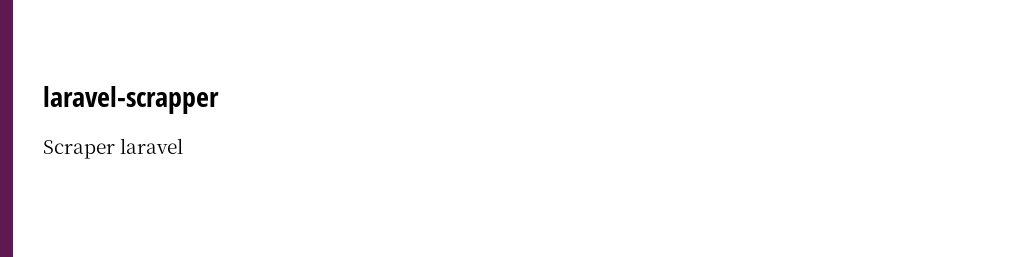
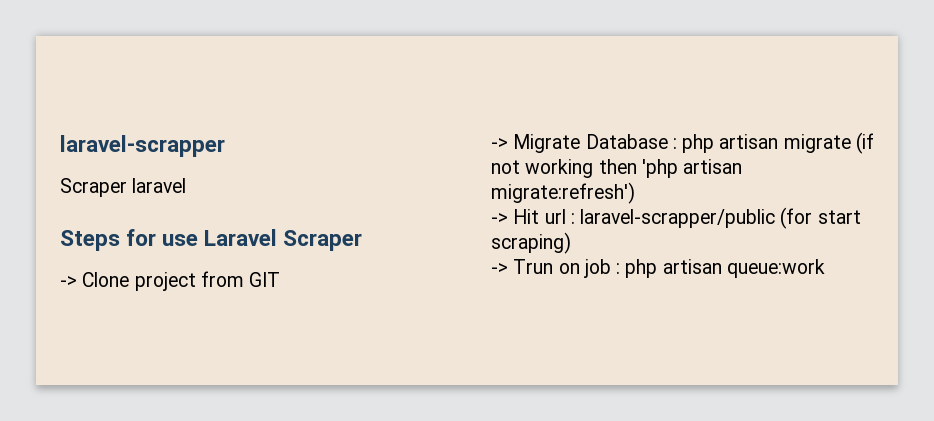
+ Steps for use Laravel Scraper
+ -> Clone project from GIT
+ -> Migrate Database : php artisan migrate (if not working then 'php artisan migrate:refresh')
+ -> Hit url : laravel-scrapper/public (for start scraping)
+ -> Trun on job : php artisan queue:work

